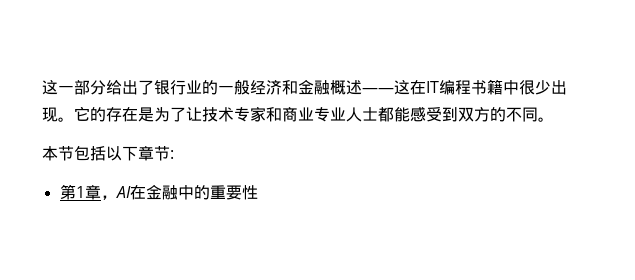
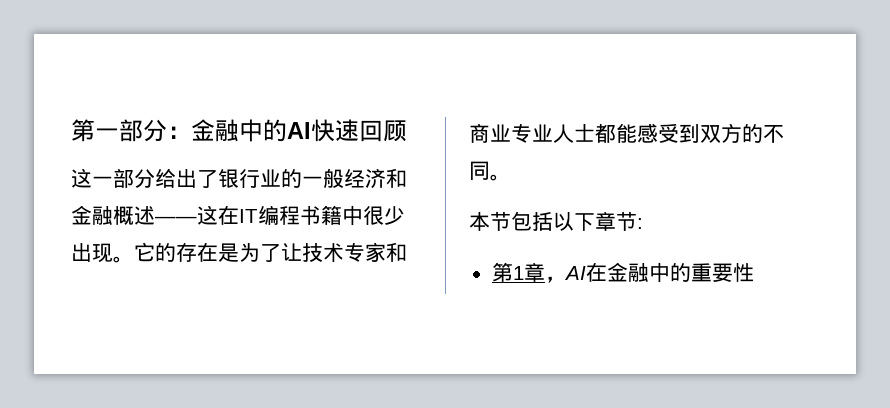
+ 第一部分：金融中的AI快速回顾

